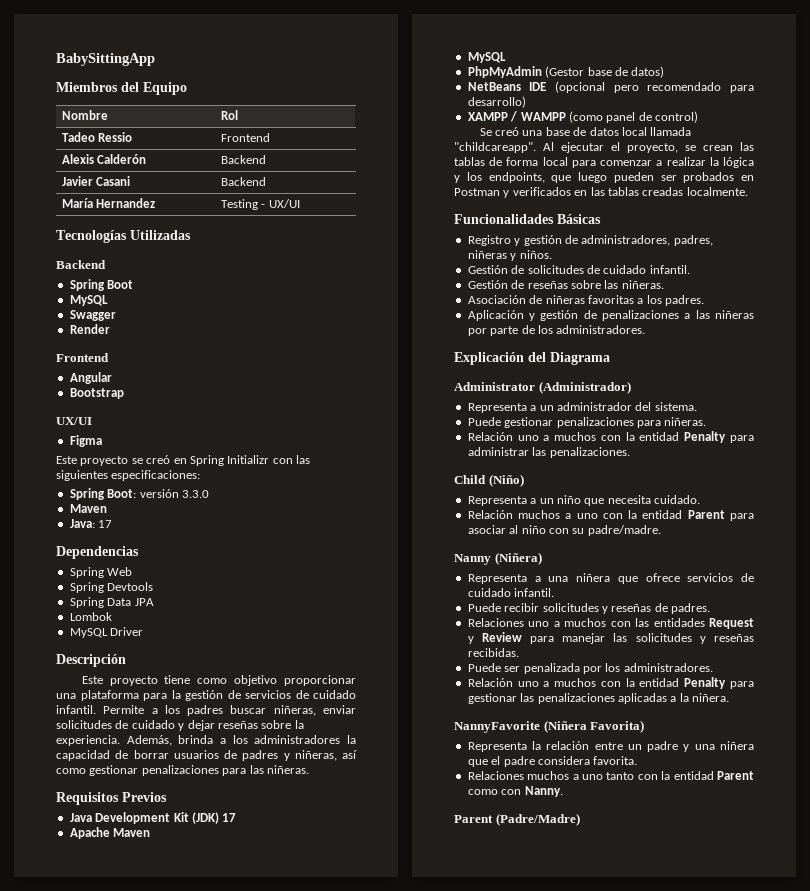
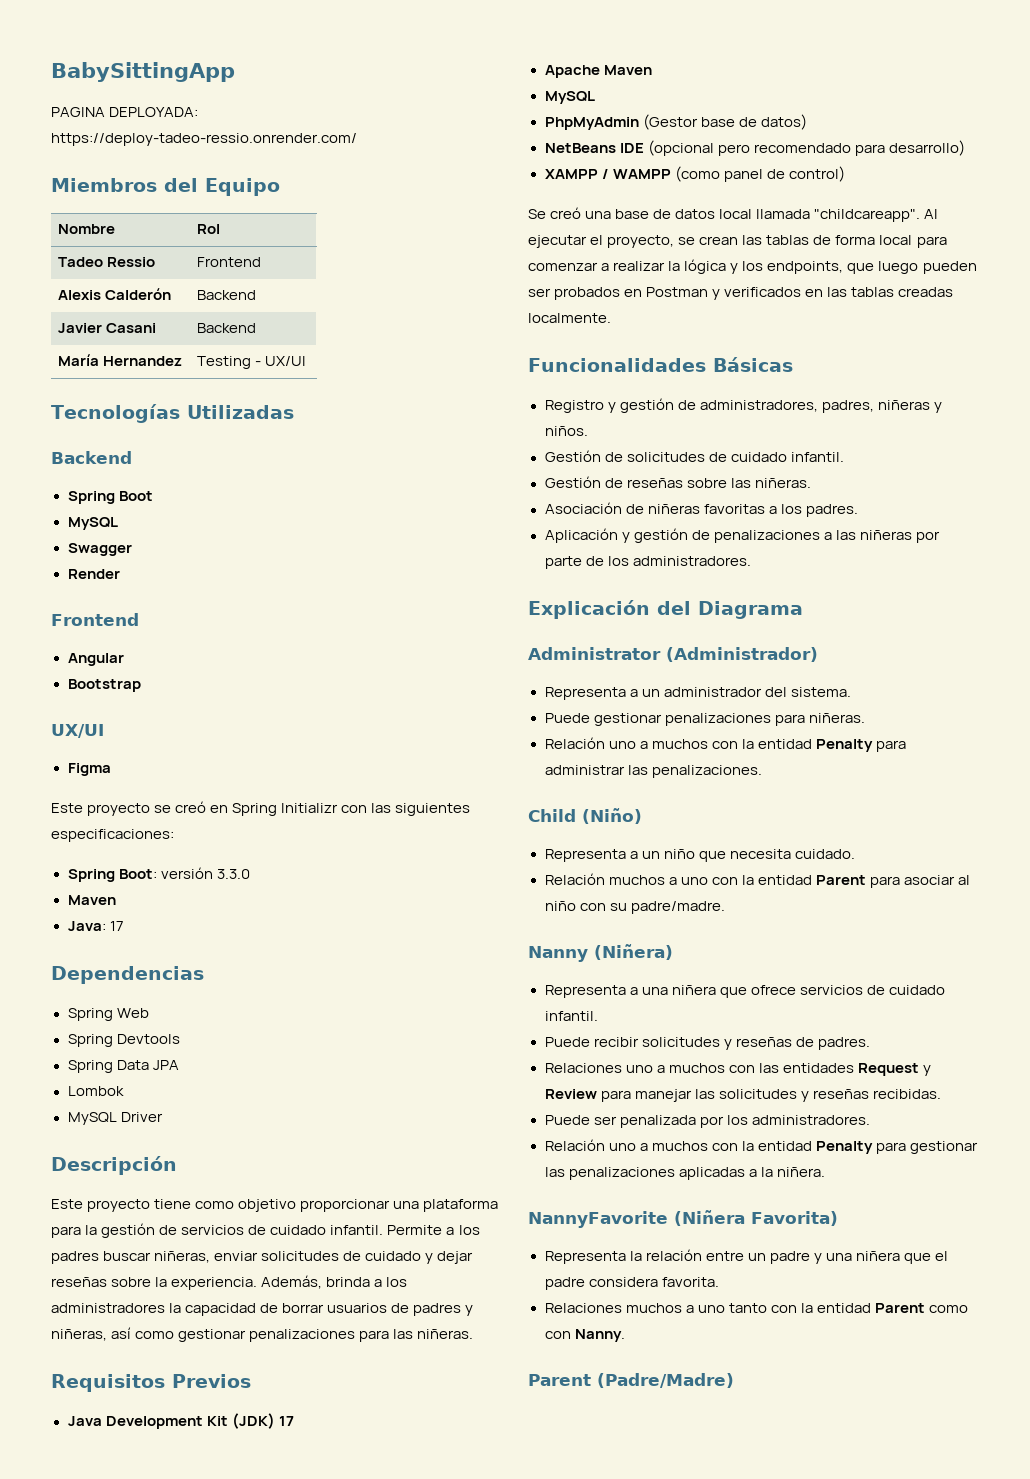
+ PAGINA DEPLOYADA: https://deploy-tadeo-ressio.onrender.com/

